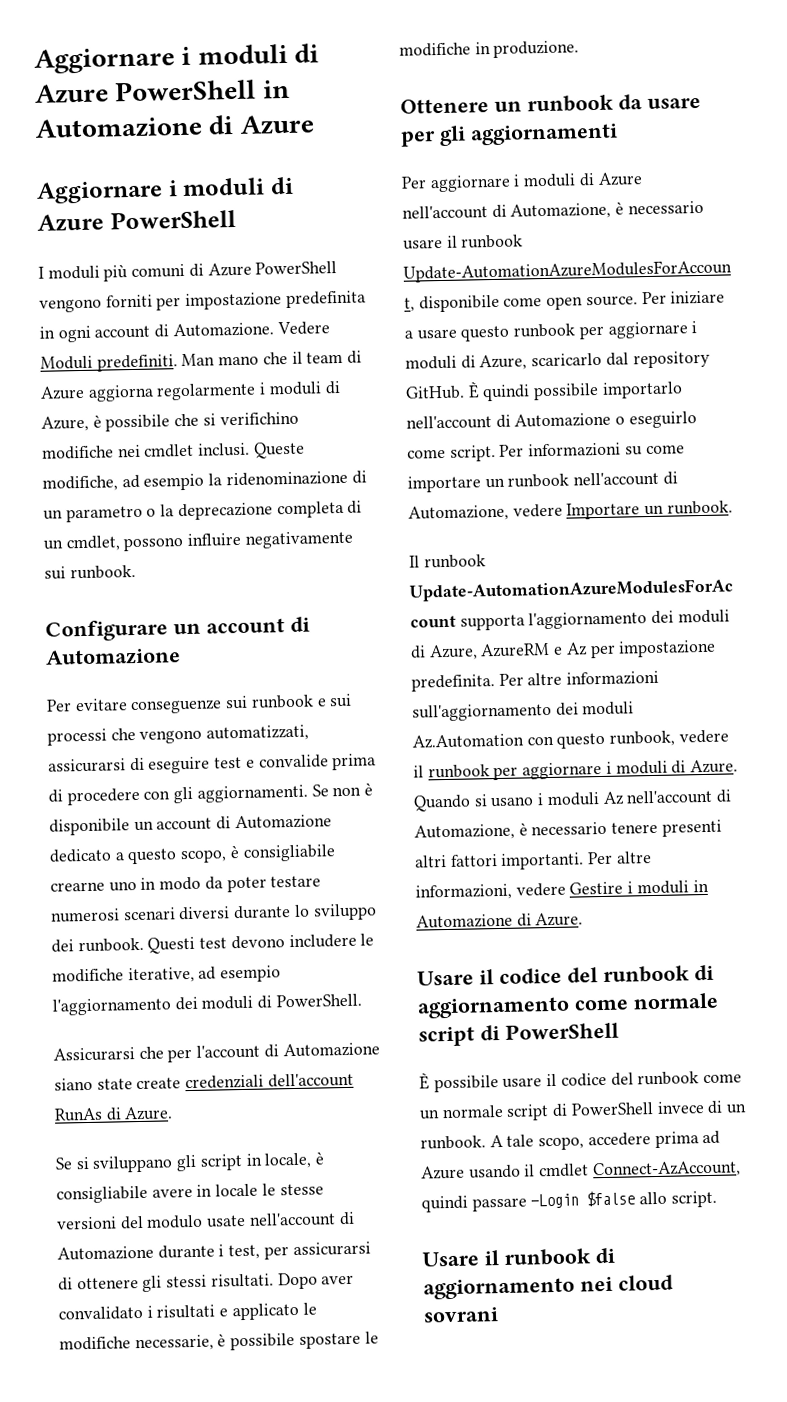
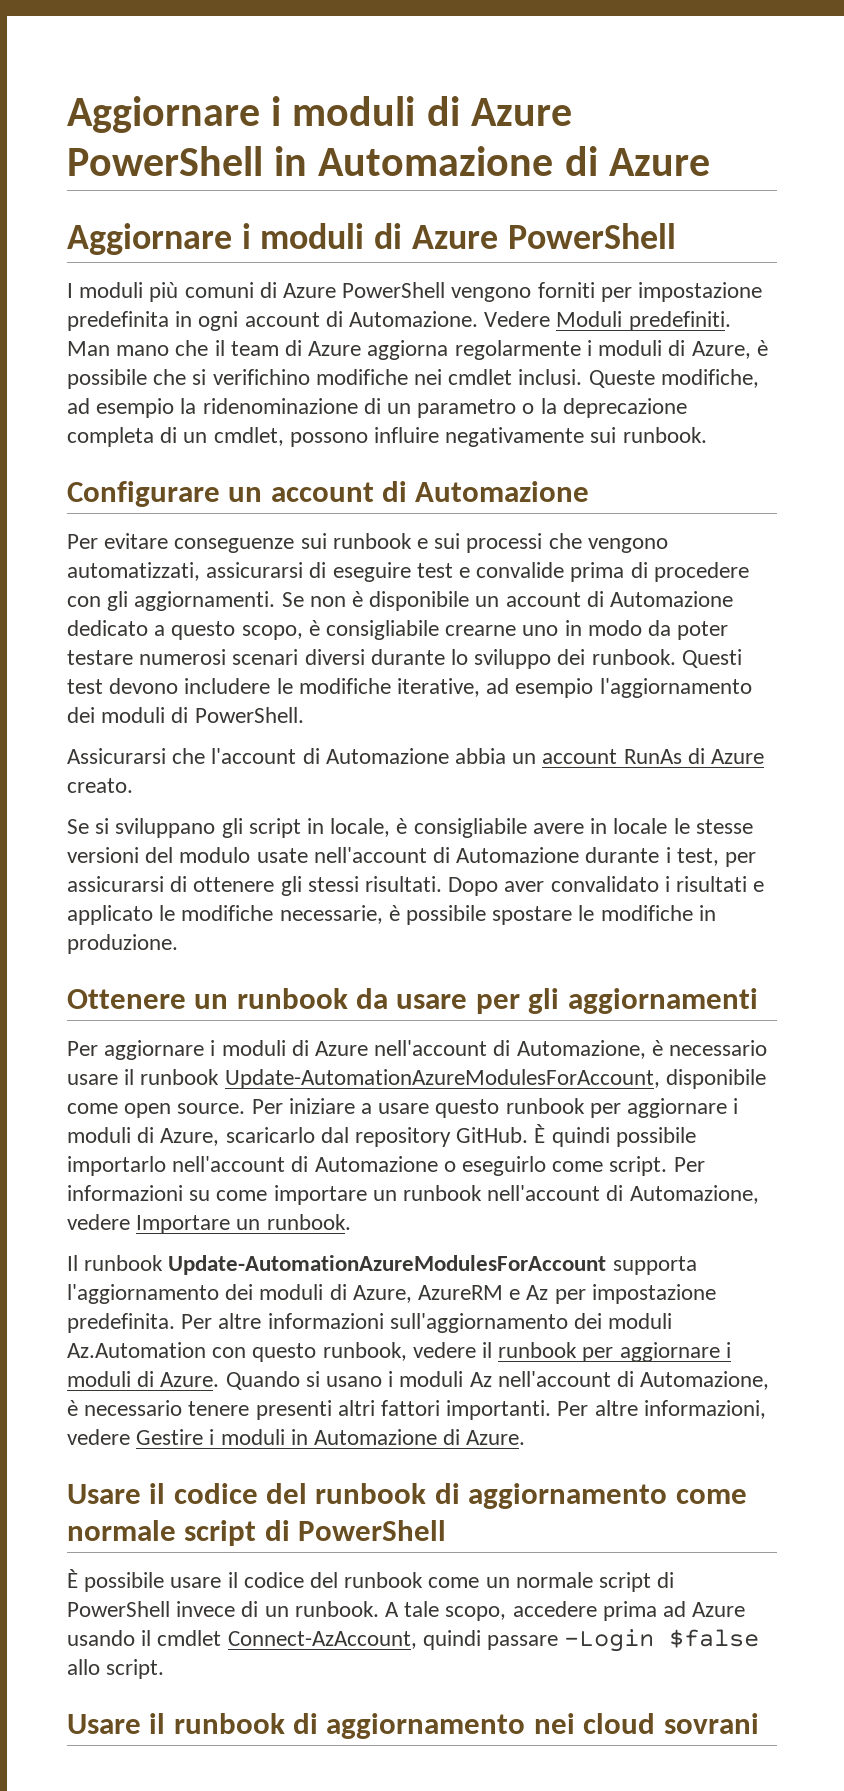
- Assicurarsi che per l'account di Automazione siano state create credenziali dell'account RunAs di Azure.
+ Assicurarsi che l'account di Automazione abbia un account RunAs di Azure creato.

